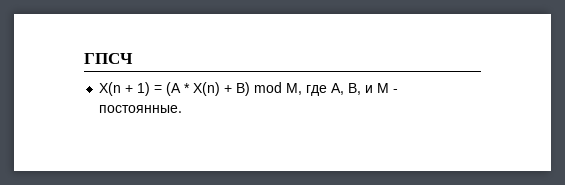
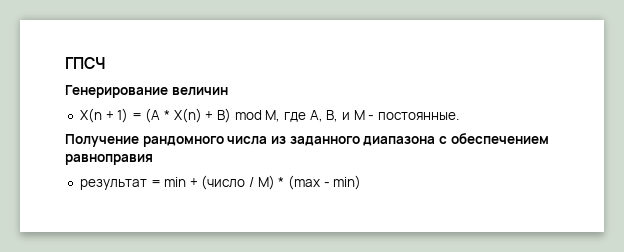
+ Генерирование величин
+ Получение рандомного числа из заданного диапазона с обеспечением равноправия
+ результат = min + (число / M) * (max - min)

